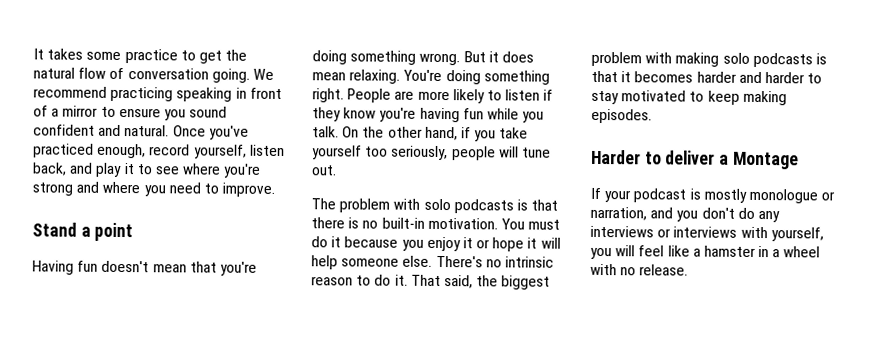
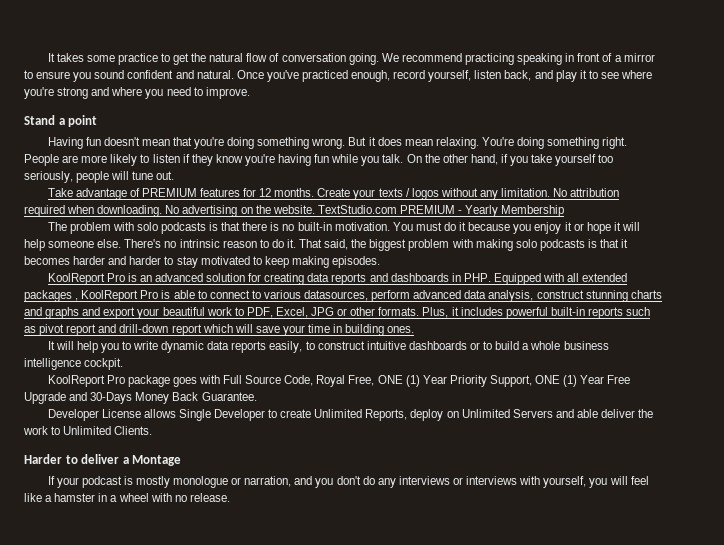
+ Take advantage of PREMIUM features for 12 months. Create your texts / logos without any limitation. No attribution required when downloading. No advertising on the website. TextStudio.com PREMIUM - Yearly Membership
+ KoolReport Pro is an advanced solution for creating data reports and dashboards in PHP. Equipped with all extended packages , KoolReport Pro is able to connect to various datasources, perform advanced data analysis, construct stunning charts and graphs and export your beautiful work to PDF, Excel, JPG or other formats. Plus, it includes powerful built-in reports such as pivot report and drill-down report which will save your time in building ones.
+ It will help you to write dynamic data reports easily, to construct intuitive dashboards or to build a whole business intelligence cockpit.
+ KoolReport Pro package goes with Full Source Code, Royal Free, ONE (1) Year Priority Support, ONE (1) Year Free Upgrade and 30-Days Money Back Guarantee.
+ Developer License allows Single Developer to create Unlimited Reports, deploy on Unlimited Servers and able deliver the work to Unlimited Clients.

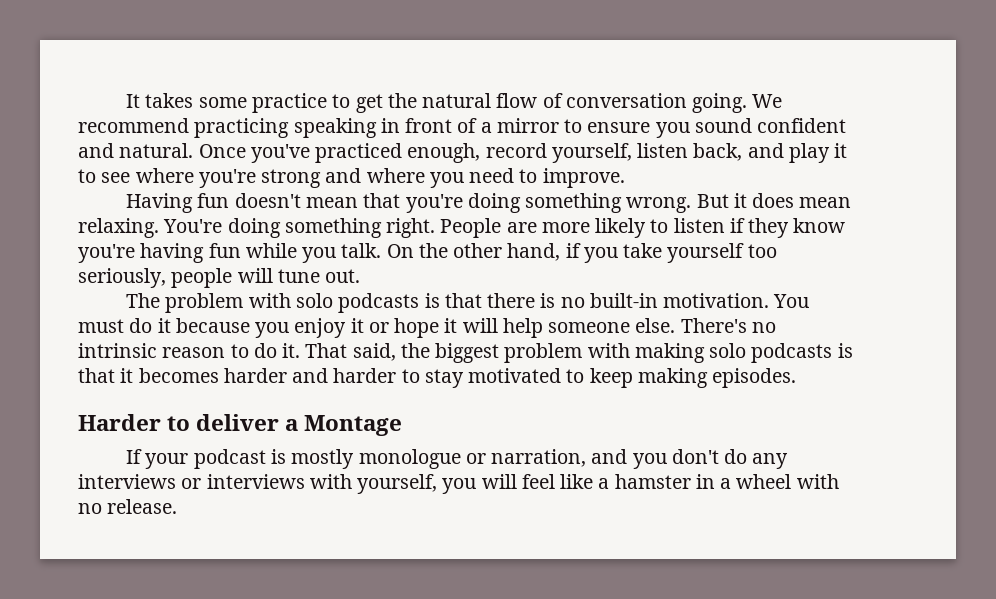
- Stand a point
- Take advantage of PREMIUM features for 12 months. Create your texts / logos without any limitation. No attribution required when downloading. No advertising on the website. TextStudio.com PREMIUM - Yearly Membership
- KoolReport Pro is an advanced solution for creating data reports and dashboards in PHP. Equipped with all extended packages , KoolReport Pro is able to connect to various datasources, perform advanced data analysis, construct stunning charts and graphs and export your beautiful work to PDF, Excel, JPG or other formats. Plus, it includes powerful built-in reports such as pivot report and drill-down report which will save your time in building ones.
- It will help you to write dynamic data reports easily, to construct intuitive dashboards or to build a whole business intelligence cockpit.
- KoolReport Pro package goes with Full Source Code, Royal Free, ONE (1) Year Priority Support, ONE (1) Year Free Upgrade and 30-Days Money Back Guarantee.
- Developer License allows Single Developer to create Unlimited Reports, deploy on Unlimited Servers and able deliver the work to Unlimited Clients.

